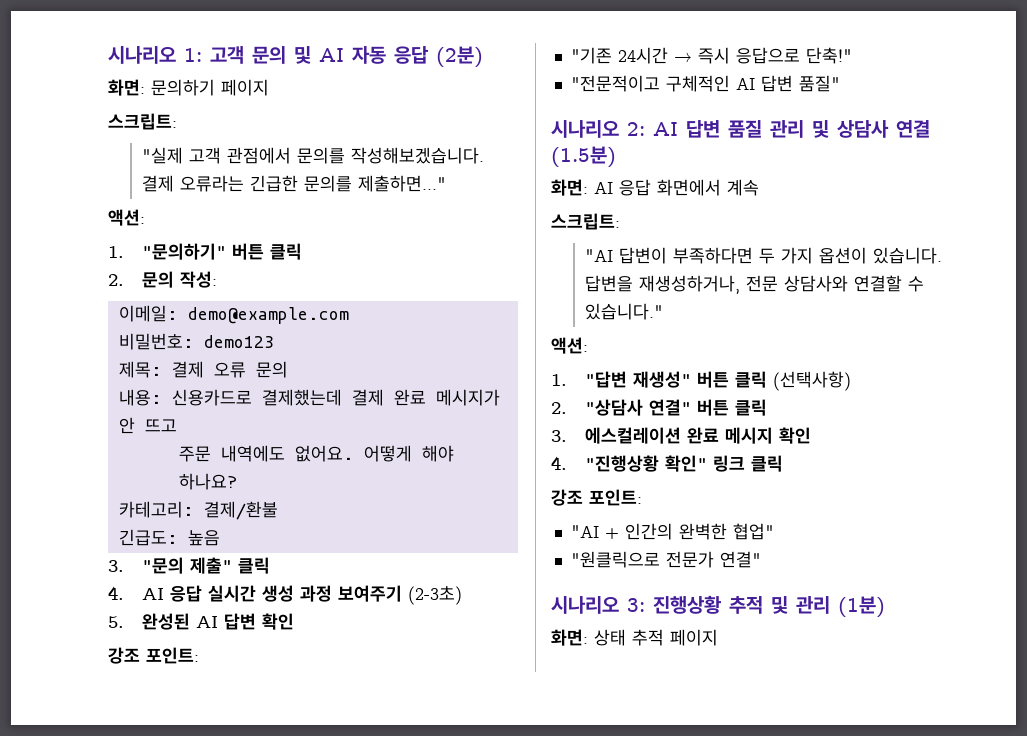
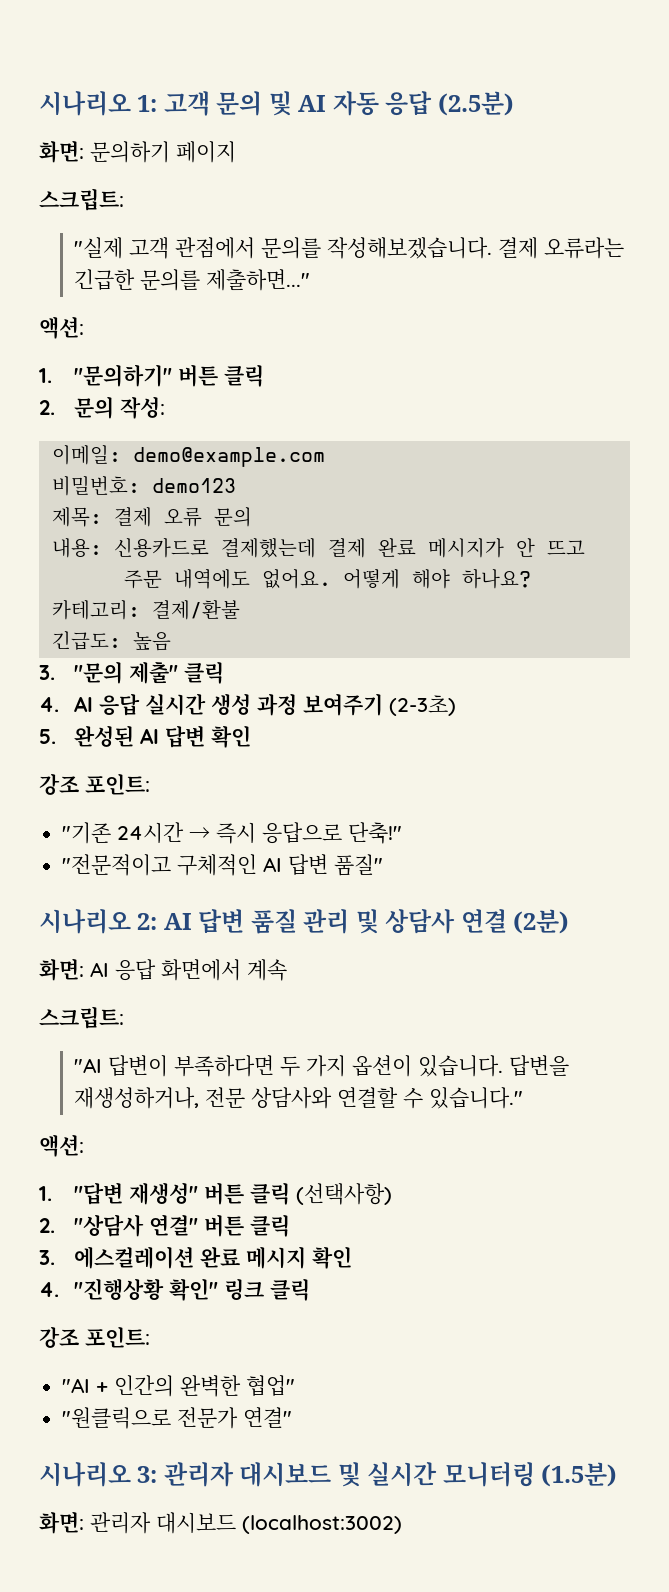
- 시나리오 1: 고객 문의 및 AI 자동 응답 (2분)
+ 시나리오 1: 고객 문의 및 AI 자동 응답 (2.5분)
- 시나리오 2: AI 답변 품질 관리 및 상담사 연결 (1.5분)
+ 시나리오 2: AI 답변 품질 관리 및 상담사 연결 (2분)
- 시나리오 3: 진행상황 추적 및 관리 (1분)
- 화면: 상태 추적 페이지
+ 시나리오 3: 관리자 대시보드 및 실시간 모니터링 (1.5분)
+ 화면: 관리자 대시보드 (localhost:3002)

